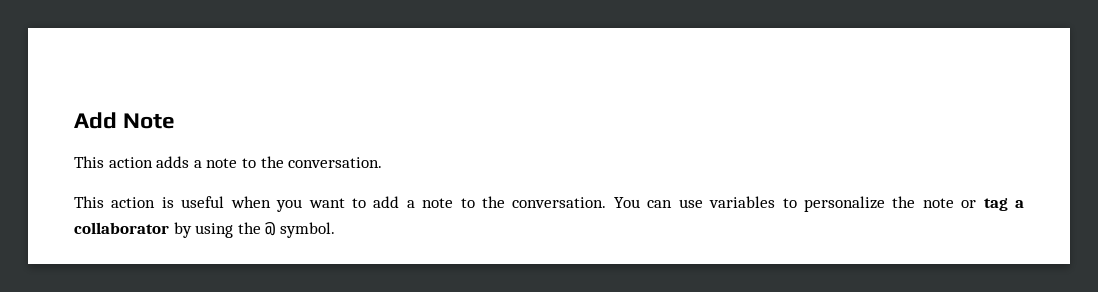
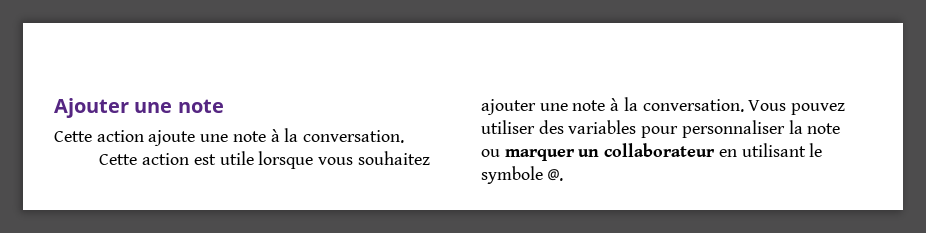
- Add Note
- This action adds a note to the conversation.
- This action is useful when you want to add a note to the conversation. You can use variables to personalize the note or tag a collaborator by using the @ symbol.
+ Ajouter une note
+ Cette action ajoute une note à la conversation.
+ Cette action est utile lorsque vous souhaitez ajouter une note à la conversation. Vous pouvez utiliser des variables pour personnaliser la note ou marquer un collaborateur en utilisant le symbole @.

